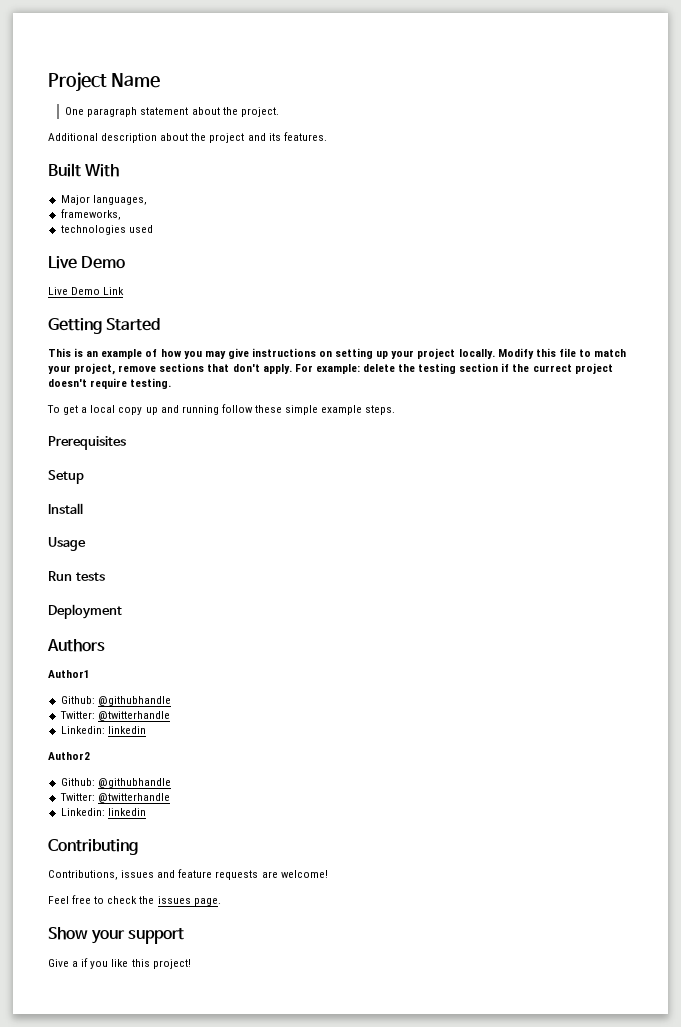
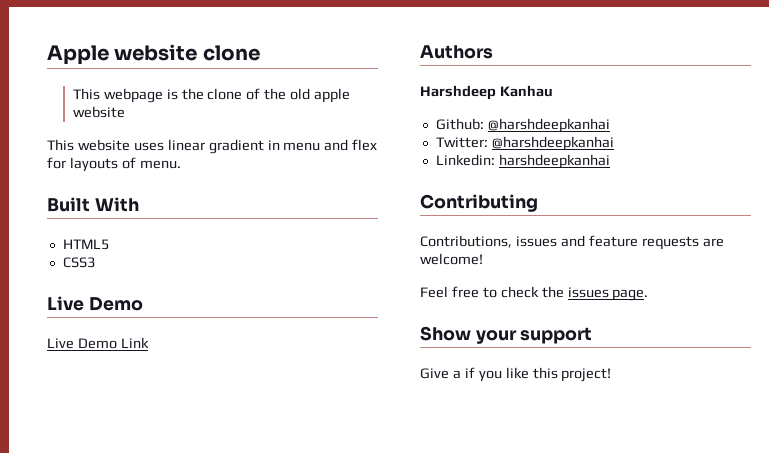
- Project Name
- One paragraph statement about the project.
- Additional description about the project and its features.
+ Apple website clone
+ This webpage is the clone of the old apple website
+ This website uses linear gradient in menu and flex for layouts of menu.
  Built With
- Major languages,
- frameworks,
- technologies used
+ HTML5
+ CSS3
- Getting Started
- This is an example of how you may give instructions on setting up your project locally. Modify this file to match your project, remove sections that don't apply. For example: delete the testing section if the currect project doesn't require testing.
- To get a local copy up and running follow these simple example steps.
- Prerequisites
- Setup
- Install
- Usage
- Run tests
- Deployment
- Author1
- Github: @githubhandle
- Twitter: @twitterhandle
- Linkedin: linkedin
- Author2
- Github: @githubhandle
- Twitter: @twitterhandle
- Linkedin: linkedin
+ Harshdeep Kanhau
+ Github: @harshdeepkanhai
+ Twitter: @harshdeepkanhai
+ Linkedin: harshdeepkanhai

